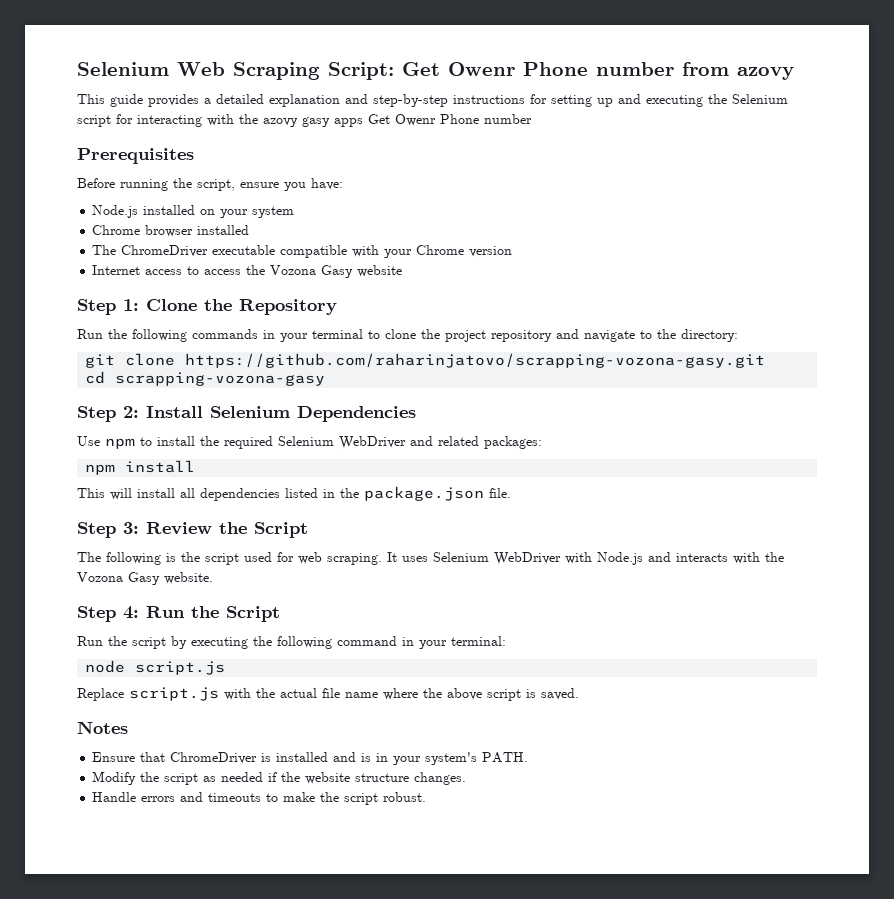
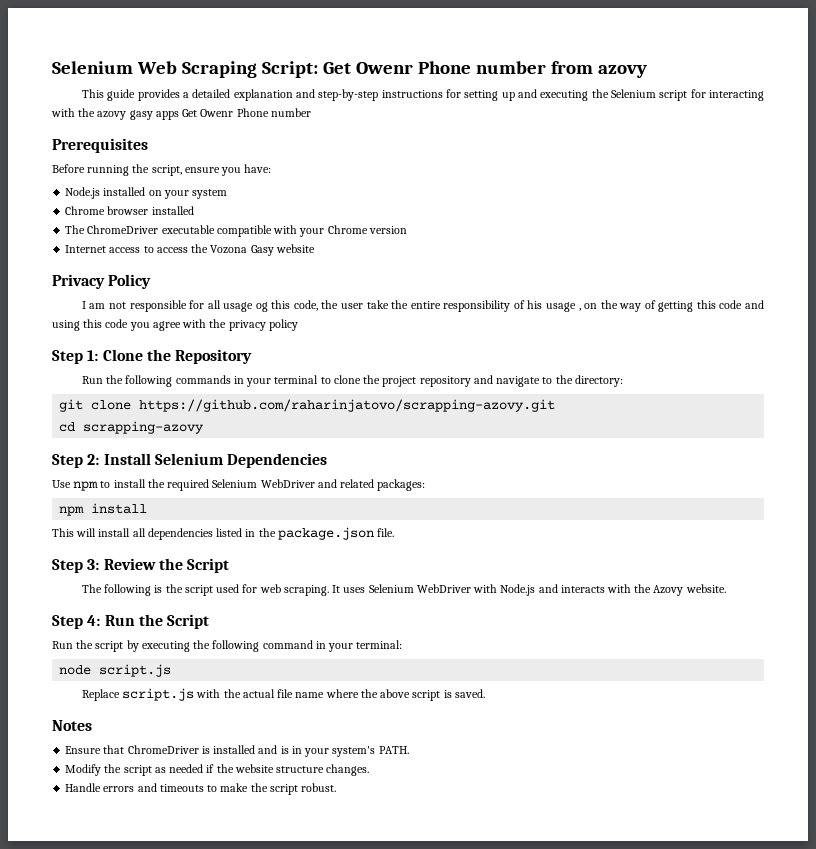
+ Privacy Policy
+ I am not responsible for all usage og this code, the user take the entire responsibility of his usage , on the way of getting this code and using this code you agree with the privacy policy
- git clone https://github.com/raharinjatovo/scrapping-vozona-gasy.git
+ git clone https://github.com/raharinjatovo/scrapping-azovy.git
- cd scrapping-vozona-gasy
+ cd scrapping-azovy
- It uses Selenium WebDriver with Node.js and interacts with the Vozona Gasy website.
+ It uses Selenium WebDriver with Node.js and interacts with the Azovy website.

